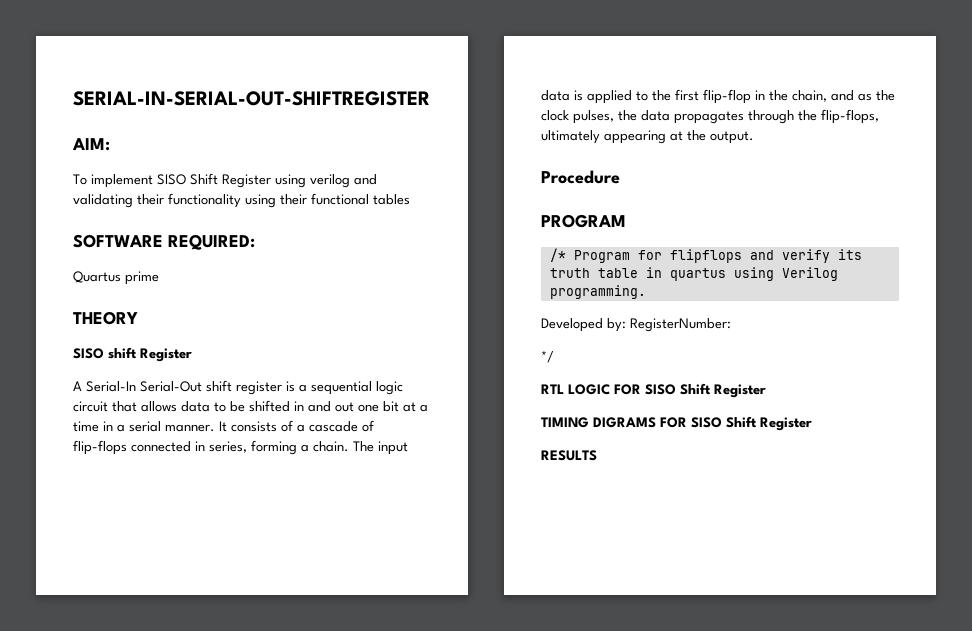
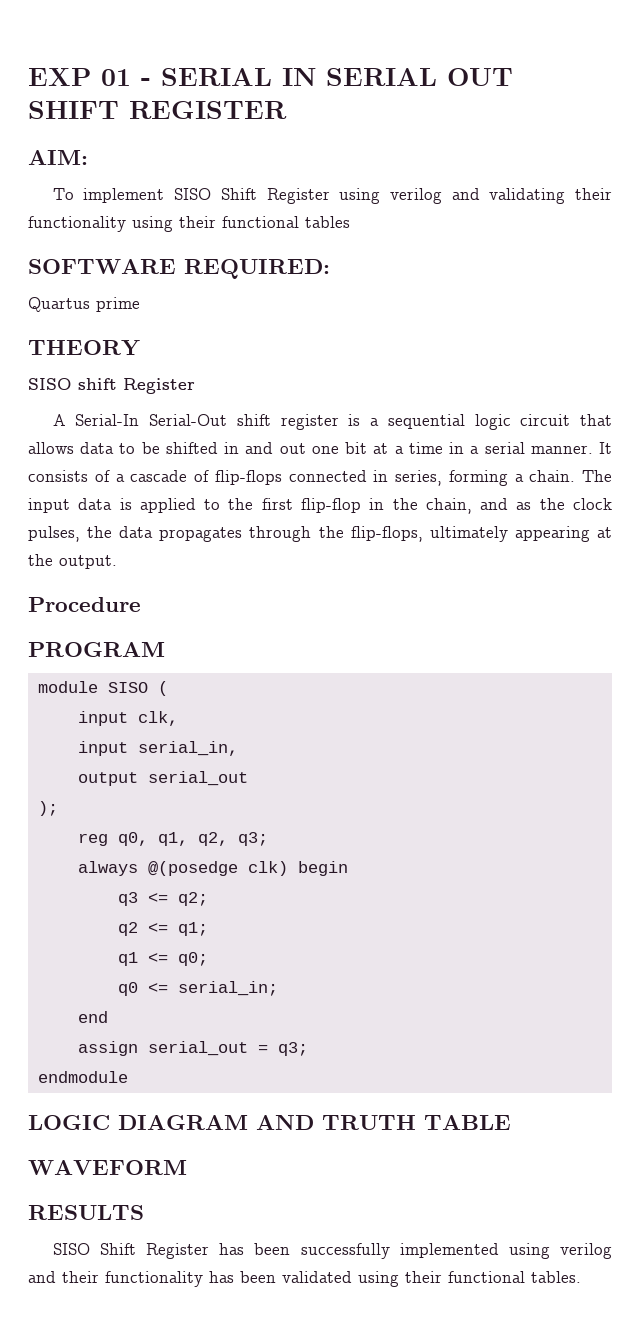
- SERIAL-IN-SERIAL-OUT-SHIFTREGISTER
+ EXP 01 - SERIAL IN SERIAL OUT SHIFT REGISTER
- /* Program for flipflops and verify its truth table in quartus using Verilog programming.
- Developed by: RegisterNumber:
- */
- RTL LOGIC FOR SISO Shift Register
- TIMING DIGRAMS FOR SISO Shift Register
+ module SISO (
+ input clk,
+ input serial_in,
+ output serial_out
+ );
+ reg q0, q1, q2, q3;
+ always @(posedge clk) begin
+ q3 <= q2;
+ q2 <= q1;
+ q1 <= q0;
+ q0 <= serial_in;
+ end
+ assign serial_out = q3;
+ endmodule
+ LOGIC DIAGRAM AND TRUTH TABLE
+ WAVEFORM
  RESULTS
+ SISO Shift Register has been successfully implemented using verilog and their functionality has been validated using their functional tables.

